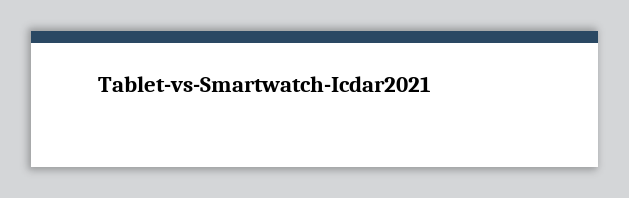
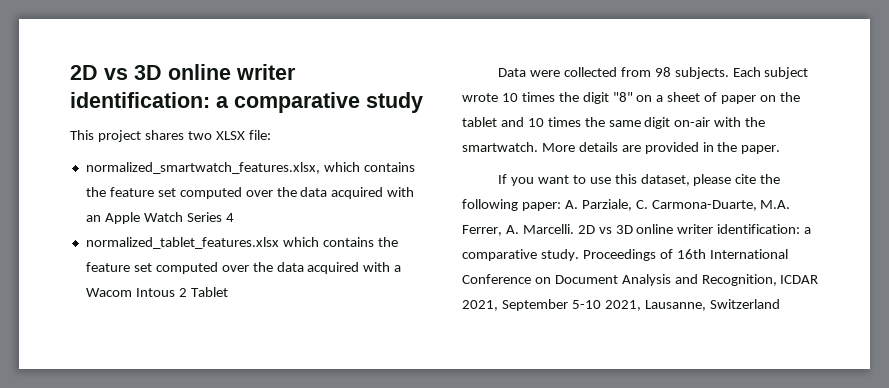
- Tablet-vs-Smartwatch-Icdar2021
+ 2D vs 3D online writer identification: a comparative study
+ This project shares two XLSX file:
+ normalized_smartwatch_features.xlsx, which contains the feature set computed over the data acquired with an Apple Watch Series 4
+ normalized_tablet_features.xlsx which contains the feature set computed over the data acquired with a Wacom Intous 2 Tablet
+ Data were collected from 98 subjects. Each subject wrote 10 times the digit "8" on a sheet of paper on the tablet and 10 times the same digit on-air with the smartwatch. More details are provided in the paper.
+ If you want to use this dataset, please cite the following paper: A. Parziale, C. Carmona-Duarte, M.A. Ferrer, A. Marcelli. 2D vs 3D online writer identification: a comparative study. Proceedings of 16th International Conference on Document Analysis and Recognition, ICDAR 2021, September 5-10 2021, Lausanne, Switzerland

